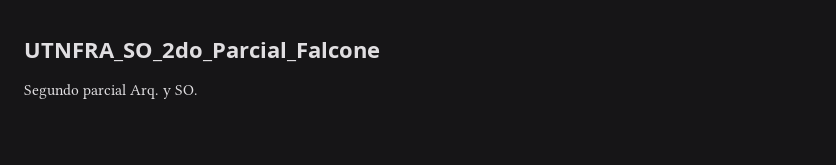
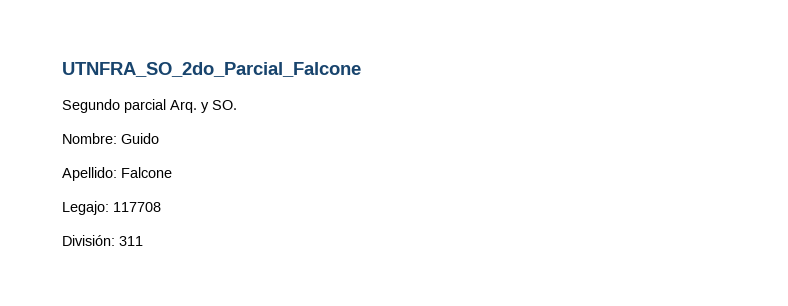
+ Nombre: Guido
+ Apellido: Falcone
+ Legajo: 117708
+ División: 311

